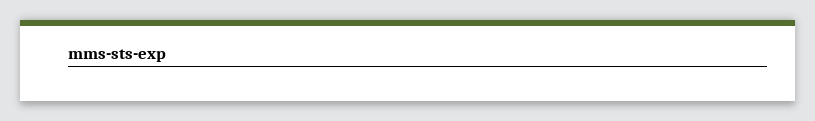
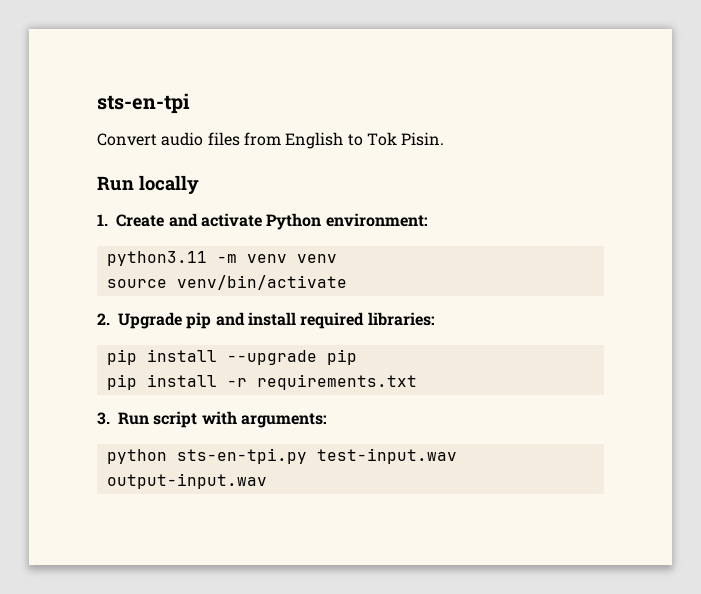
- mms-sts-exp
+ sts-en-tpi
+ Convert audio files from English to Tok Pisin.
+ Run locally
+ 1. Create and activate Python environment:
+ python3.11 -m venv venv
+ source venv/bin/activate
+ 2. Upgrade pip and install required libraries:
+ pip install --upgrade pip
+ pip install -r requirements.txt
+ 3. Run script with arguments:
+ python sts-en-tpi.py test-input.wav output-input.wav

